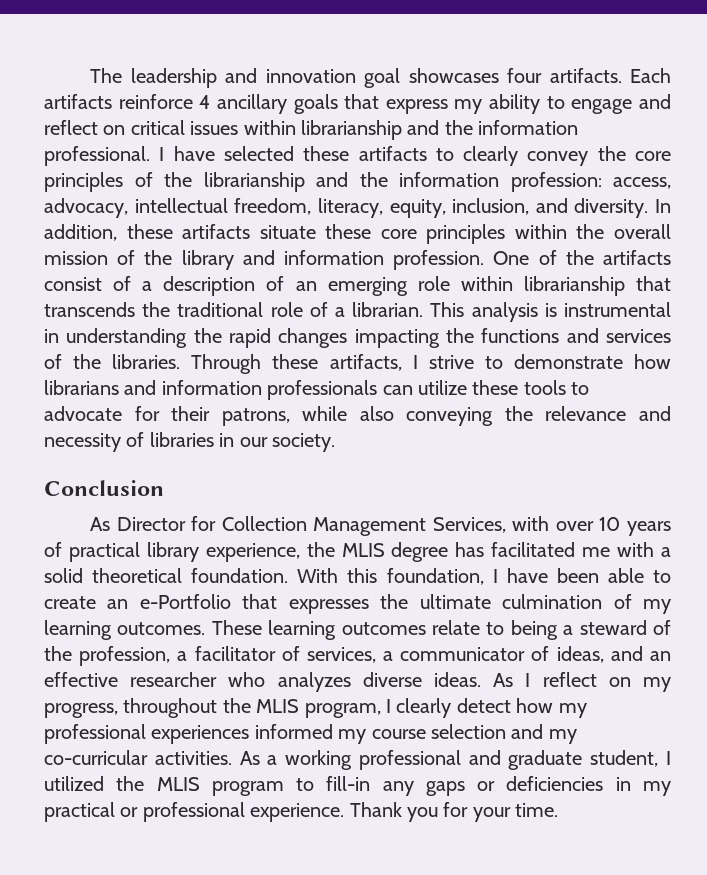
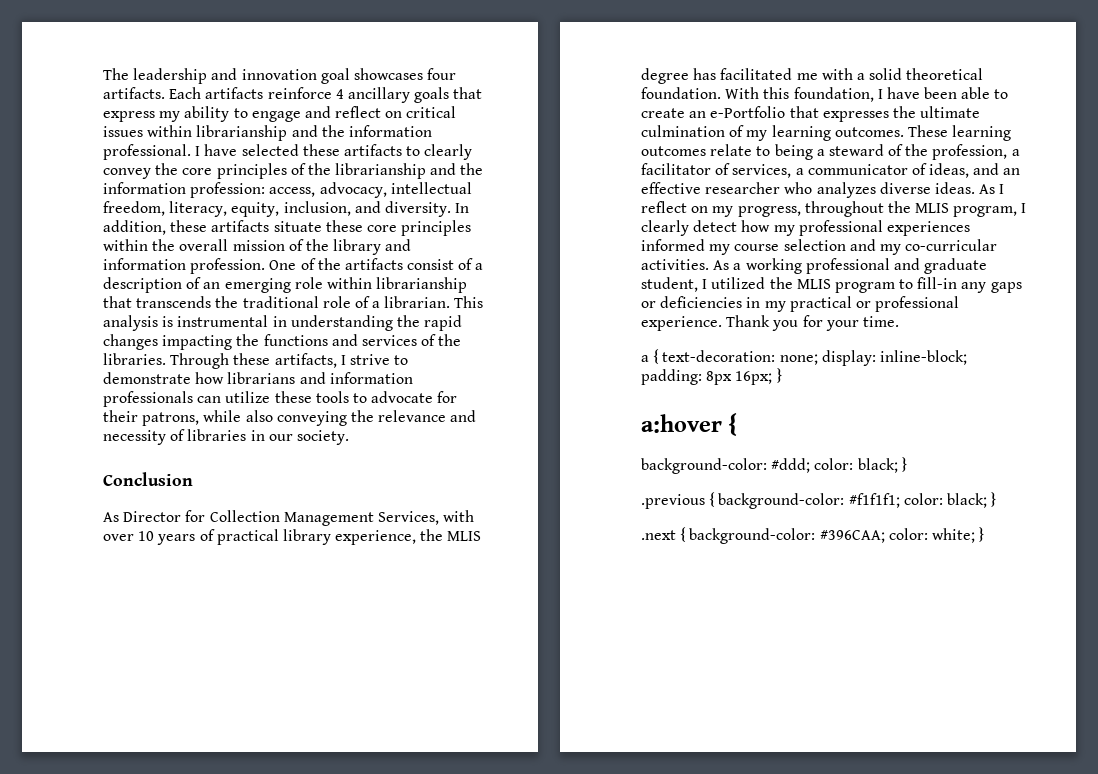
+ a { text-decoration: none; display: inline-block; padding: 8px 16px; }
+ a:hover {
+ background-color: #ddd; color: black; }
+ .previous { background-color: #f1f1f1; color: black; }
+ .next { background-color: #396CAA; color: white; }

